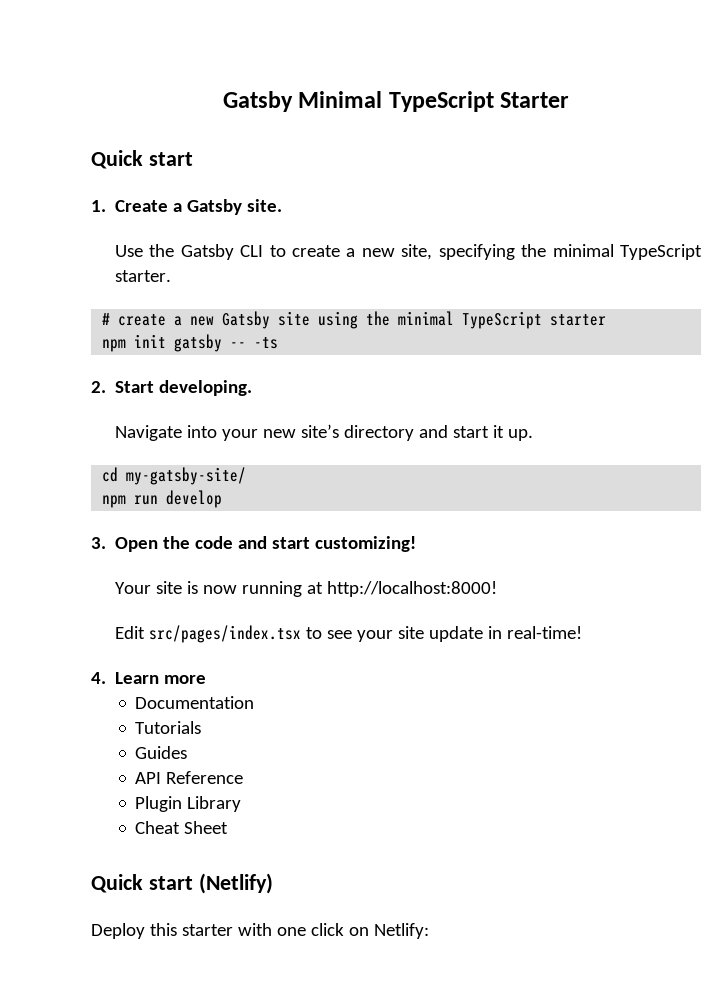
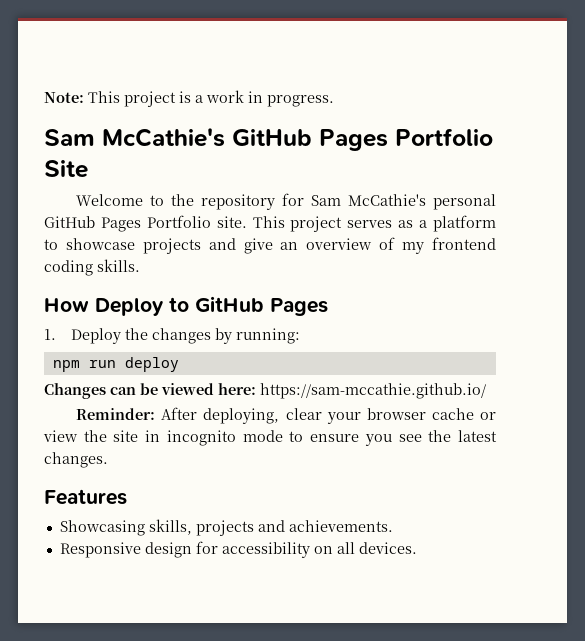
- Gatsby Minimal TypeScript Starter
- Quick start
- 1. Create a Gatsby site.
- Use the Gatsby CLI to create a new site, specifying the minimal TypeScript starter.
- # create a new Gatsby site using the minimal TypeScript starter
- npm init gatsby -- -ts
- 2. Start developing.
- Navigate into your new site’s directory and start it up.
- cd my-gatsby-site/
- npm run develop
- 3. Open the code and start customizing!
- Your site is now running at http://localhost:8000!
- Edit src/pages/index.tsx to see your site update in real-time!
- 4. Learn more
- Documentation
- Tutorials
- Guides
- API Reference
- Plugin Library
- Cheat Sheet
- Quick start (Netlify)
- Deploy this starter with one click on Netlify:
+ Note: This project is a work in progress.
+ Sam McCathie's GitHub Pages Portfolio Site
+ Welcome to the repository for Sam McCathie's personal GitHub Pages Portfolio site. This project serves as a platform to showcase projects and give an overview of my frontend coding skills.
+ How Deploy to GitHub Pages
+ 1. Deploy the changes by running:
+ npm run deploy
+ Changes can be viewed here: https://sam-mccathie.github.io/
+ Reminder: After deploying, clear your browser cache or view the site in incognito mode to ensure you see the latest changes.
+ Features
+ Showcasing skills, projects and achievements.
+ Responsive design for accessibility on all devices.

